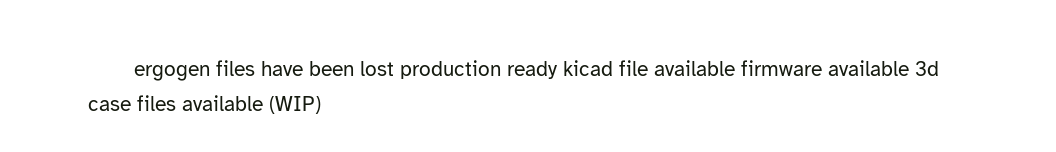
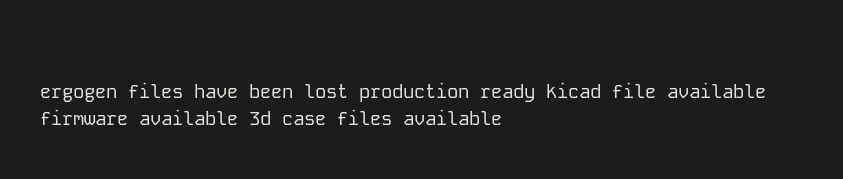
- ergogen files have been lost production ready kicad file available firmware available 3d case files available (WIP)
+ ergogen files have been lost production ready kicad file available firmware available 3d case files available

